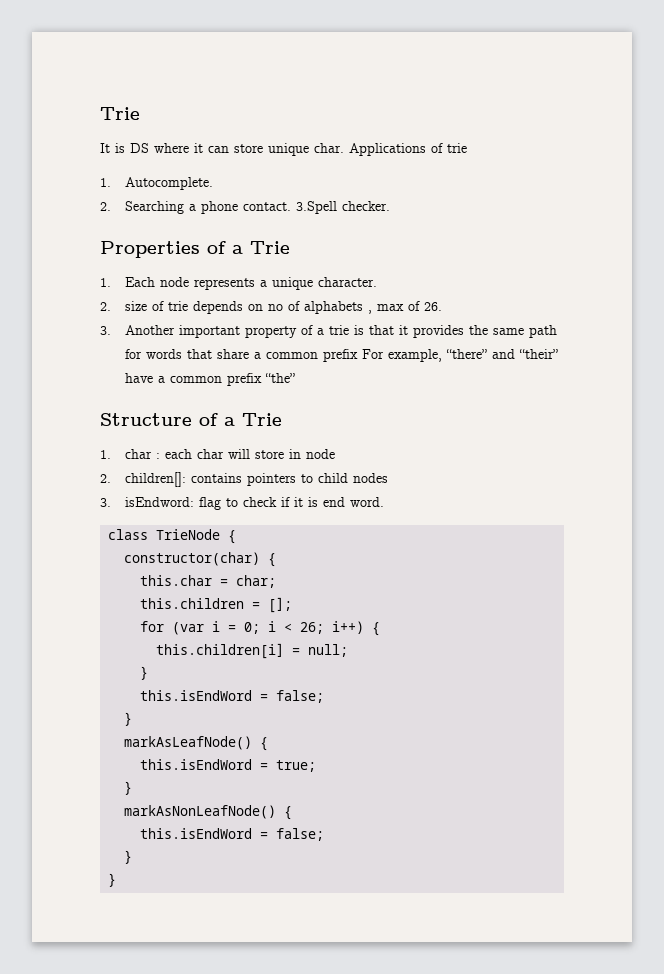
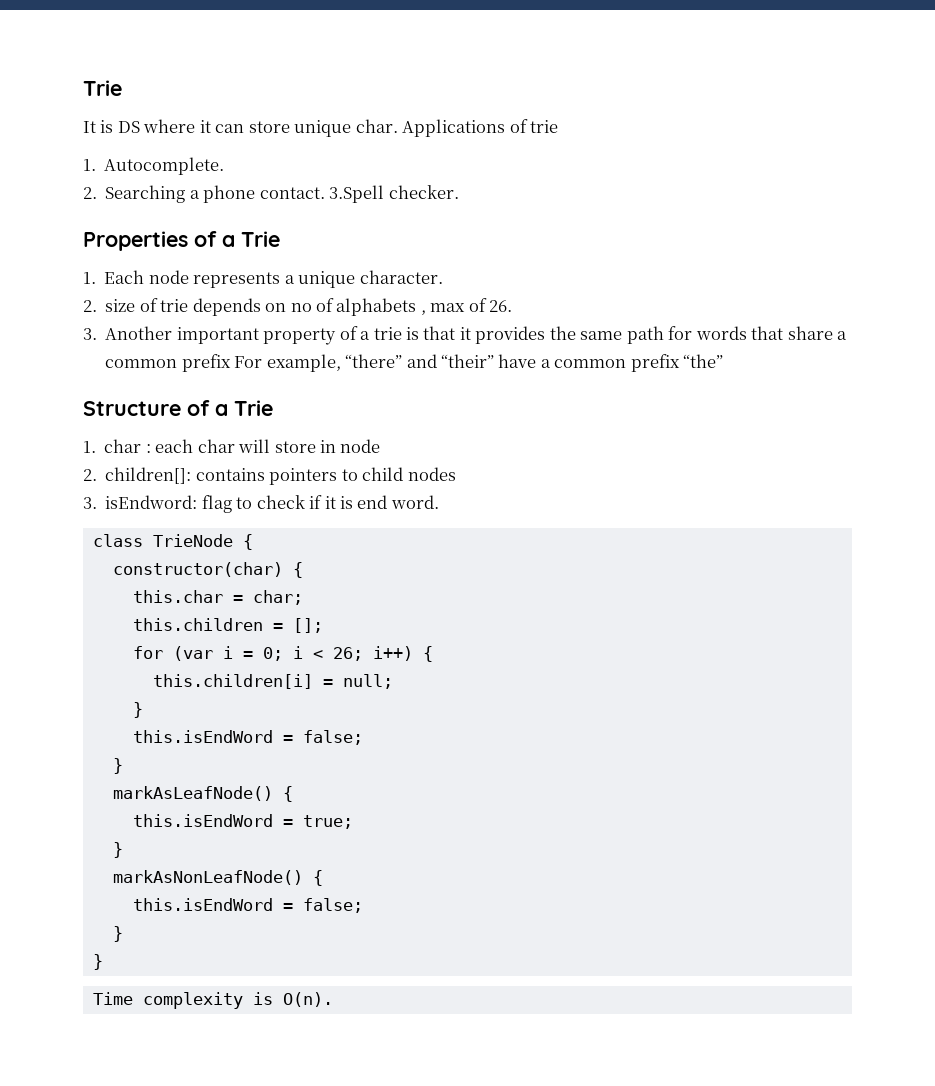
+ Time complexity is O(n).

